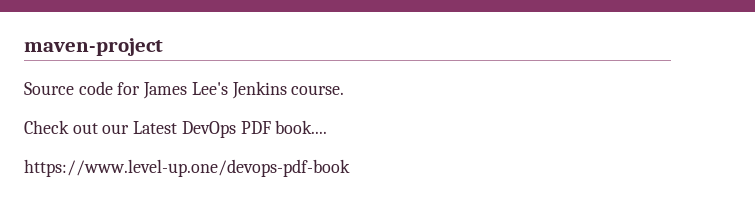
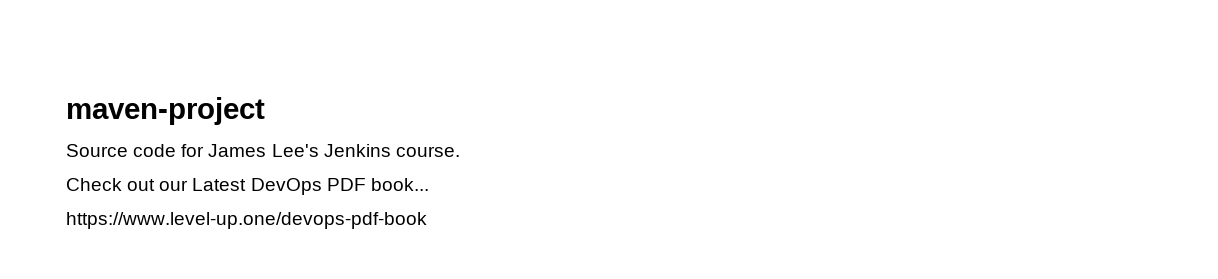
- Check out our Latest DevOps PDF book....
+ Check out our Latest DevOps PDF book...

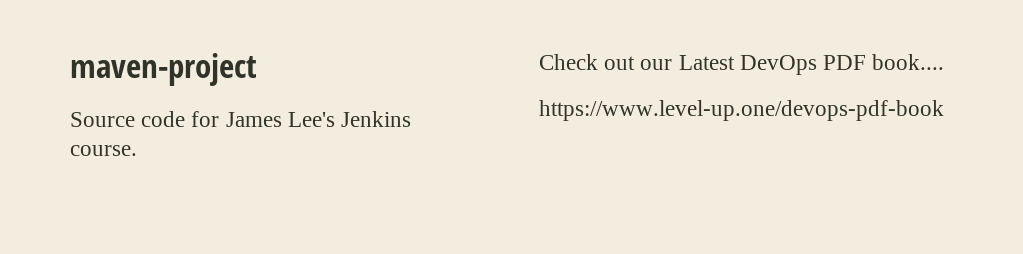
- Check out our Latest DevOps PDF book...
+ Check out our Latest DevOps PDF book....

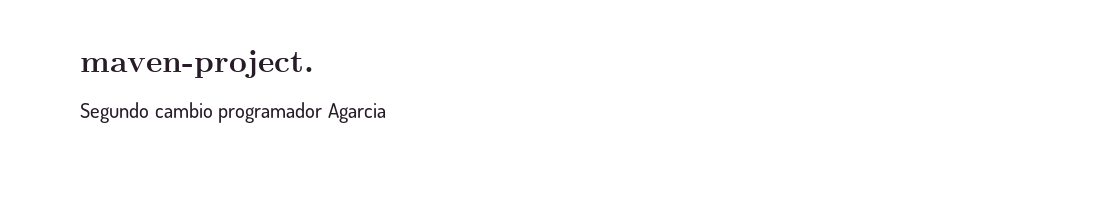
- maven-project
- Source code for James Lee's Jenkins course.
- Check out our Latest DevOps PDF book....
- https://www.level-up.one/devops-pdf-book
+ maven-project.
+ Segundo cambio programador Agarcia

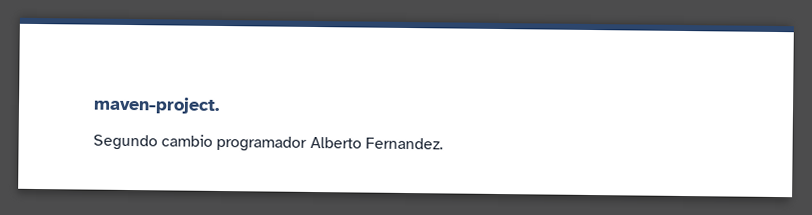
- Segundo cambio programador Agarcia
+ Segundo cambio programador Alberto Fernandez.

